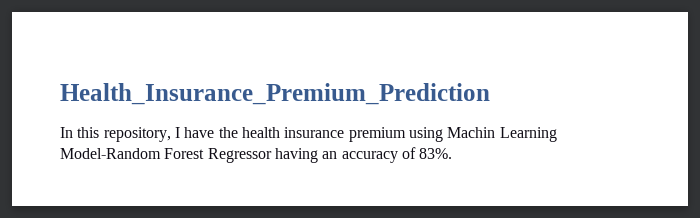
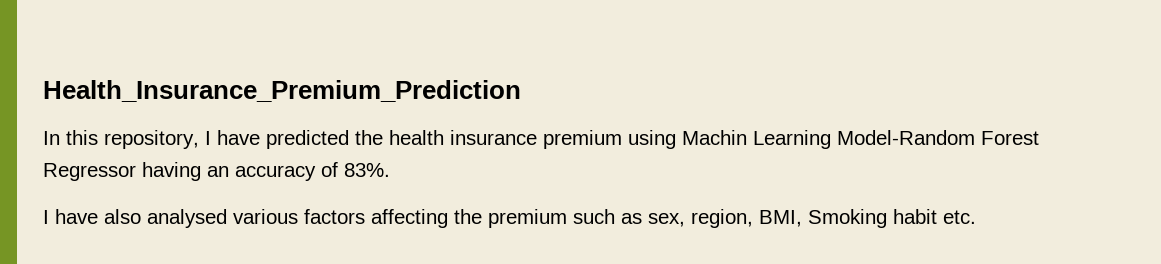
- In this repository, I have the health insurance premium using Machin Learning Model-Random Forest Regressor having an accuracy of 83%.
+ In this repository, I have predicted the health insurance premium using Machin Learning Model-Random Forest Regressor having an accuracy of 83%.
+ I have also analysed various factors affecting the premium such as sex, region, BMI, Smoking habit etc.

